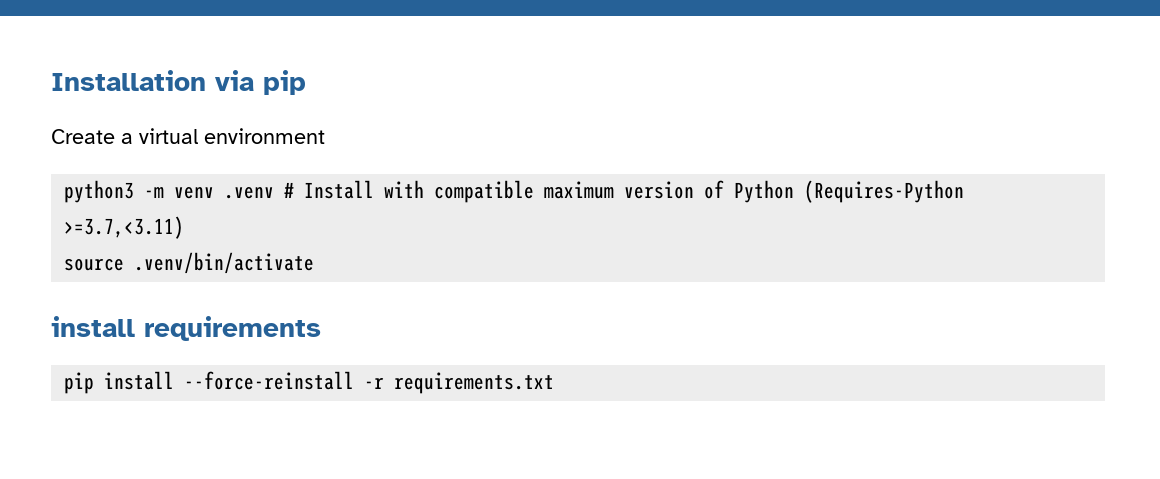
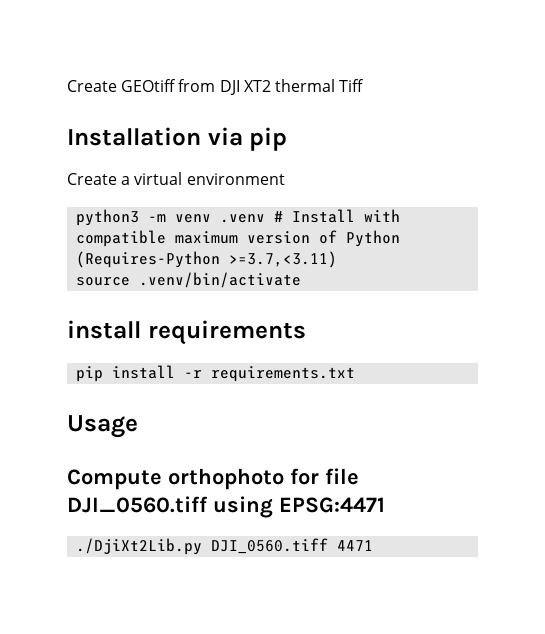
+ Create GEOtiff from DJI XT2 thermal Tiff
- pip install --force-reinstall -r requirements.txt
+ pip install -r requirements.txt
+ Usage
+ Compute orthophoto for file DJI_0560.tiff using EPSG:4471
+ ./DjiXt2Lib.py DJI_0560.tiff 4471

